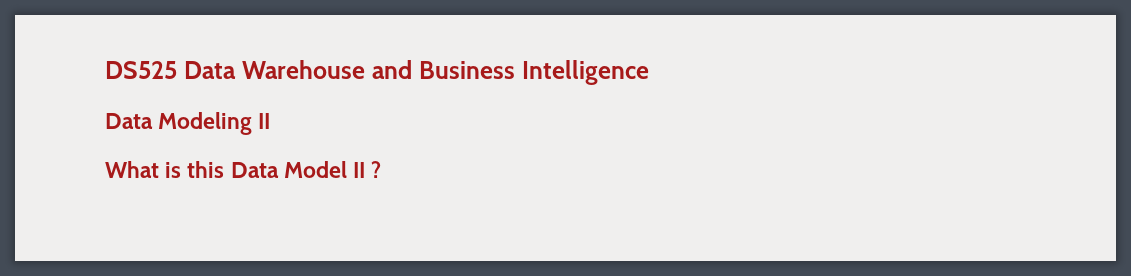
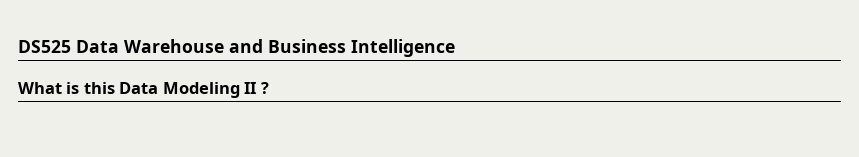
- Data Modeling II
- What is this Data Model II ?
+ What is this Data Modeling II ?

